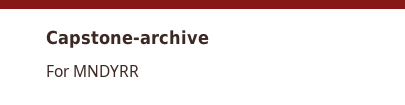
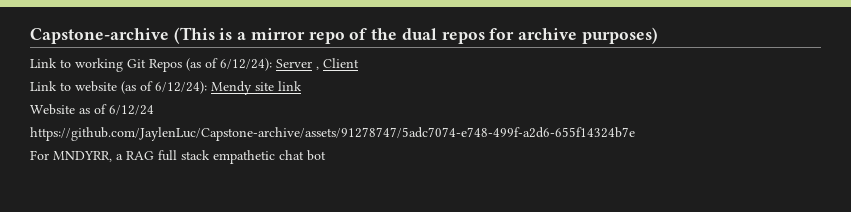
- Capstone-archive
- For MNDYRR
+ Capstone-archive (This is a mirror repo of the dual repos for archive purposes)
+ Link to working Git Repos (as of 6/12/24): Server , Client
+ Link to website (as of 6/12/24): Mendy site link
+ Website as of 6/12/24
+ https://github.com/JaylenLuc/Capstone-archive/assets/91278747/5adc7074-e748-499f-a2d6-655f14324b7e
+ For MNDYRR, a RAG full stack empathetic chat bot

